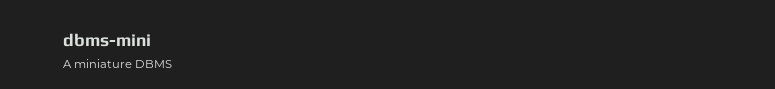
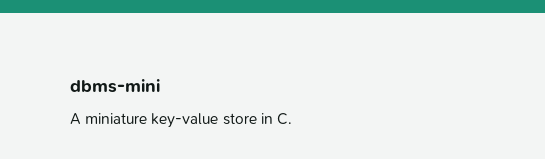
- A miniature DBMS
+ A miniature key-value store in C.

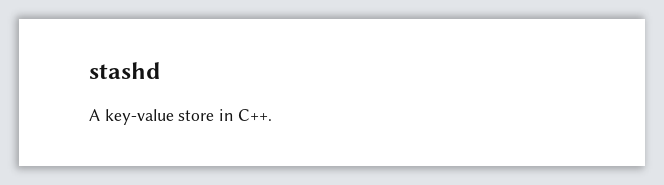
- dbms-mini
+ stashd
- A miniature key-value store in C.
+ A key-value store in C++.

